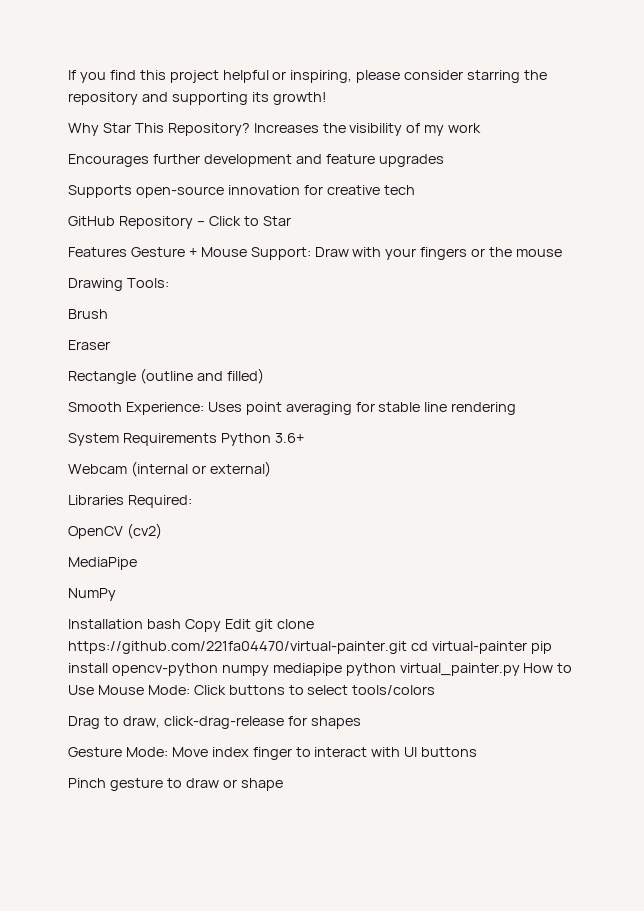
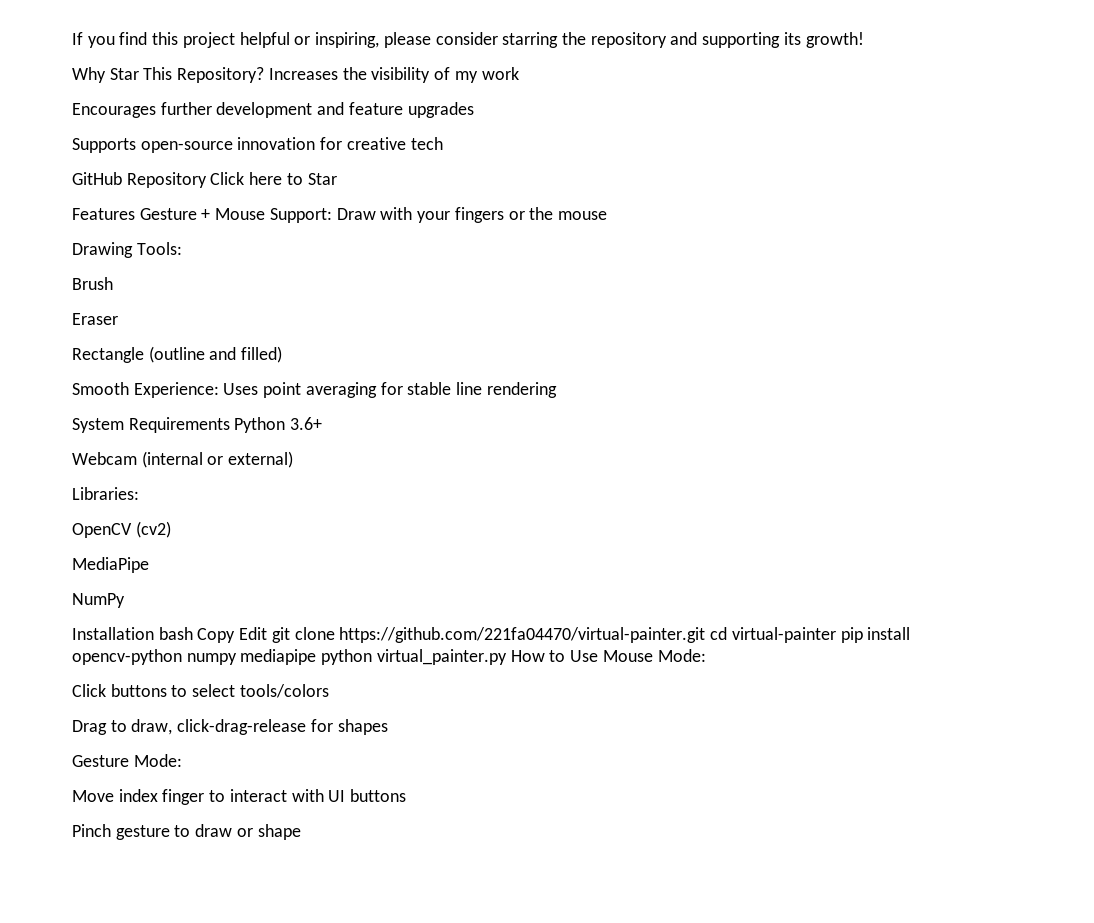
- GitHub Repository – Click to Star
+ GitHub Repository Click here to Star
- Libraries Required:
+ Libraries:
- Installation bash Copy Edit git clone https://github.com/221fa04470/virtual-painter.git cd virtual-painter pip install opencv-python numpy mediapipe python virtual_painter.py How to Use Mouse Mode: Click buttons to select tools/colors
+ Installation bash Copy Edit git clone https://github.com/221fa04470/virtual-painter.git cd virtual-painter pip install opencv-python numpy mediapipe python virtual_painter.py How to Use Mouse Mode:
+ Click buttons to select tools/colors
- Gesture Mode: Move index finger to interact with UI buttons
+ Gesture Mode:
+ Move index finger to interact with UI buttons

